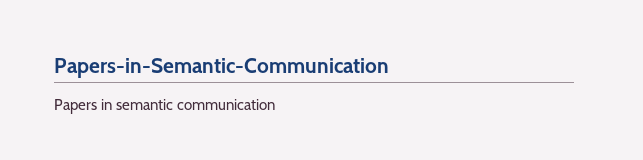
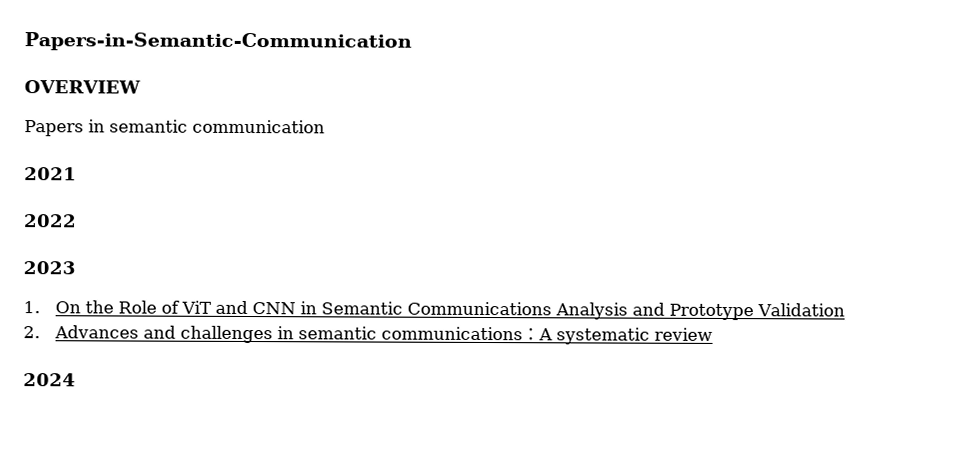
+ OVERVIEW
+ 2021
+ 2022
+ 2023
+ 1. On the Role of ViT and CNN in Semantic Communications Analysis and Prototype Validation
+ 2. Advances and challenges in semantic communications：A systematic review
+ 2024

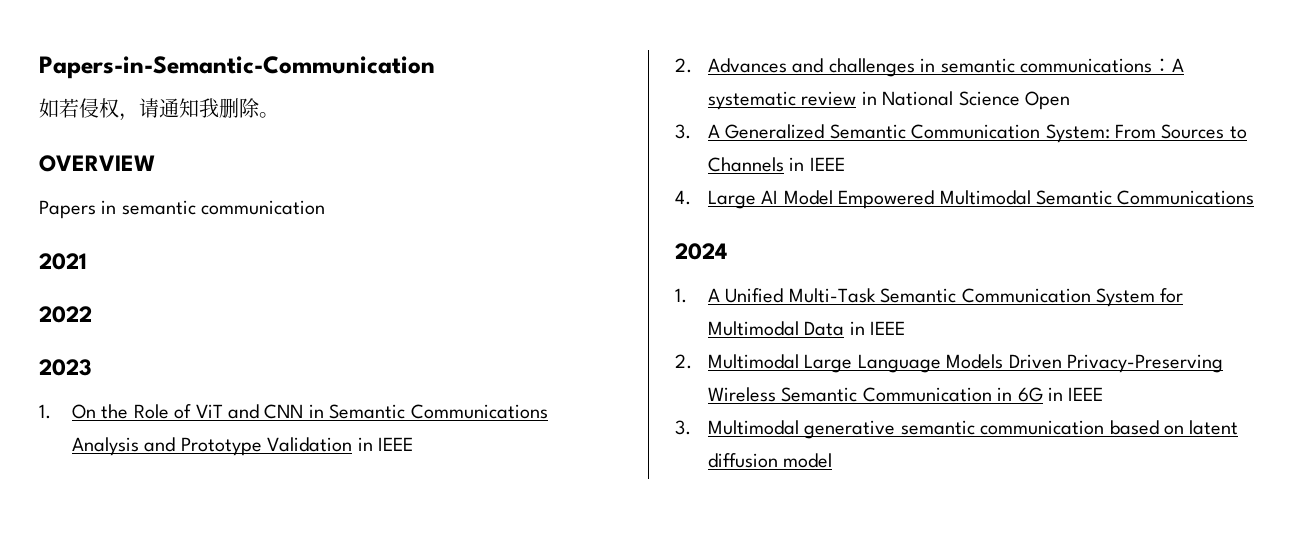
+ 如若侵权，请通知我删除。
- 1. On the Role of ViT and CNN in Semantic Communications Analysis and Prototype Validation
+ 1. On the Role of ViT and CNN in Semantic Communications Analysis and Prototype Validation in IEEE
- 2. Advances and challenges in semantic communications：A systematic review
+ 2. Advances and challenges in semantic communications：A systematic review in National Science Open
+ 3. A Generalized Semantic Communication System: From Sources to Channels in IEEE
+ 4. Large AI Model Empowered Multimodal Semantic Communications
  2024
+ 1. A Unified Multi-Task Semantic Communication System for Multimodal Data in IEEE
+ 2. Multimodal Large Language Models Driven Privacy-Preserving Wireless Semantic Communication in 6G in IEEE
+ 3. Multimodal generative semantic communication based on latent diffusion model

